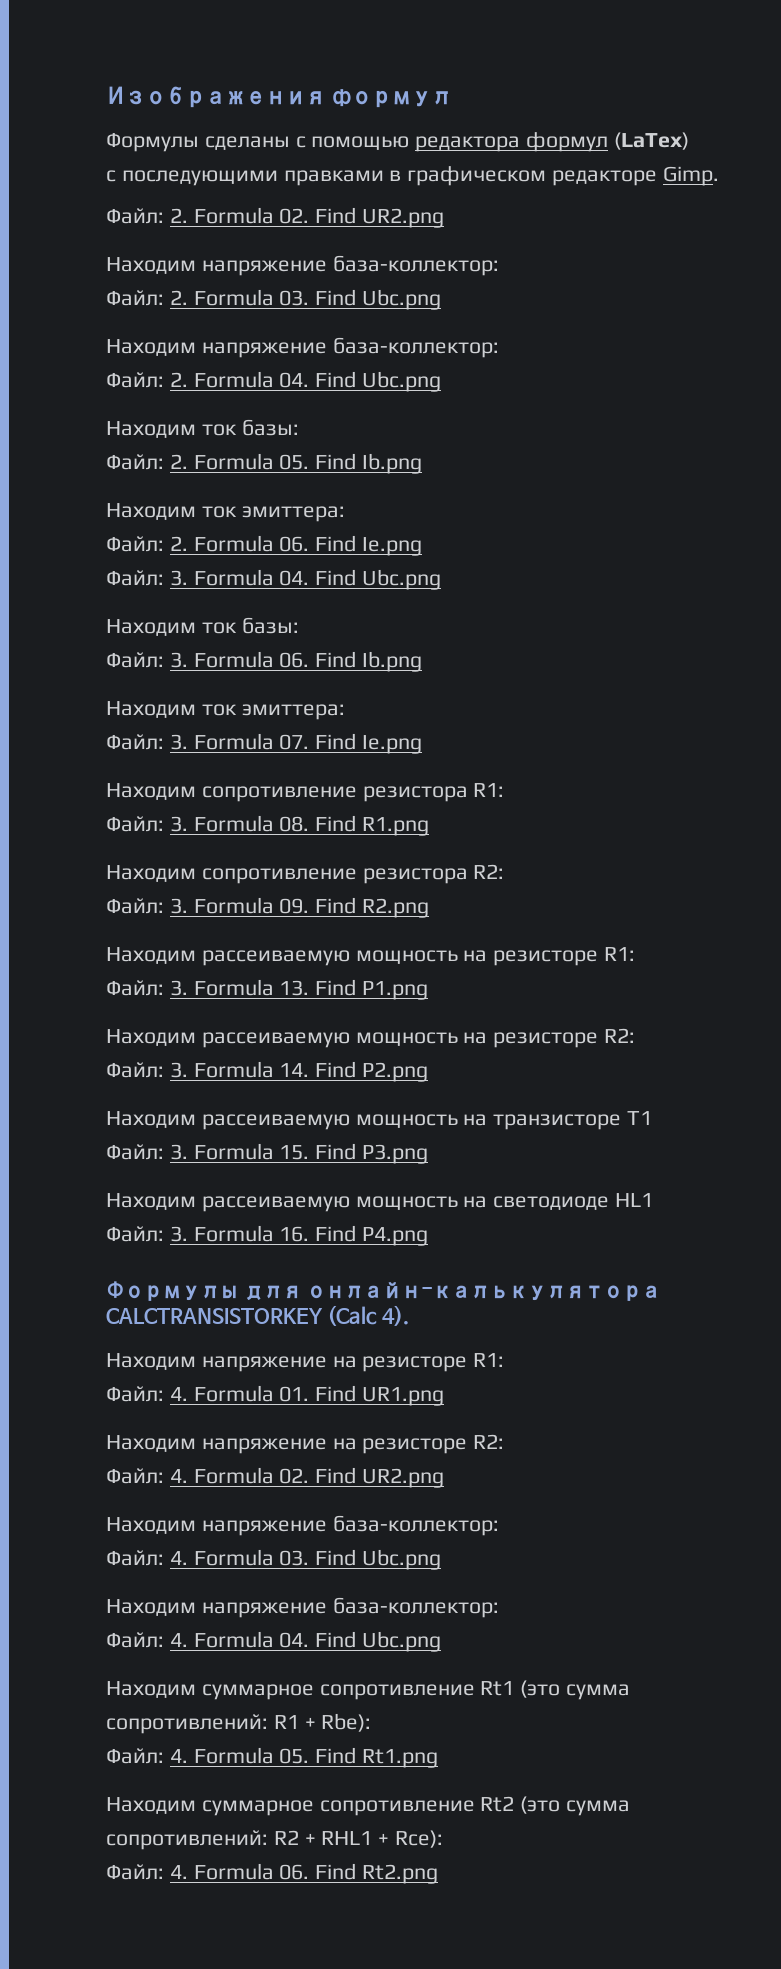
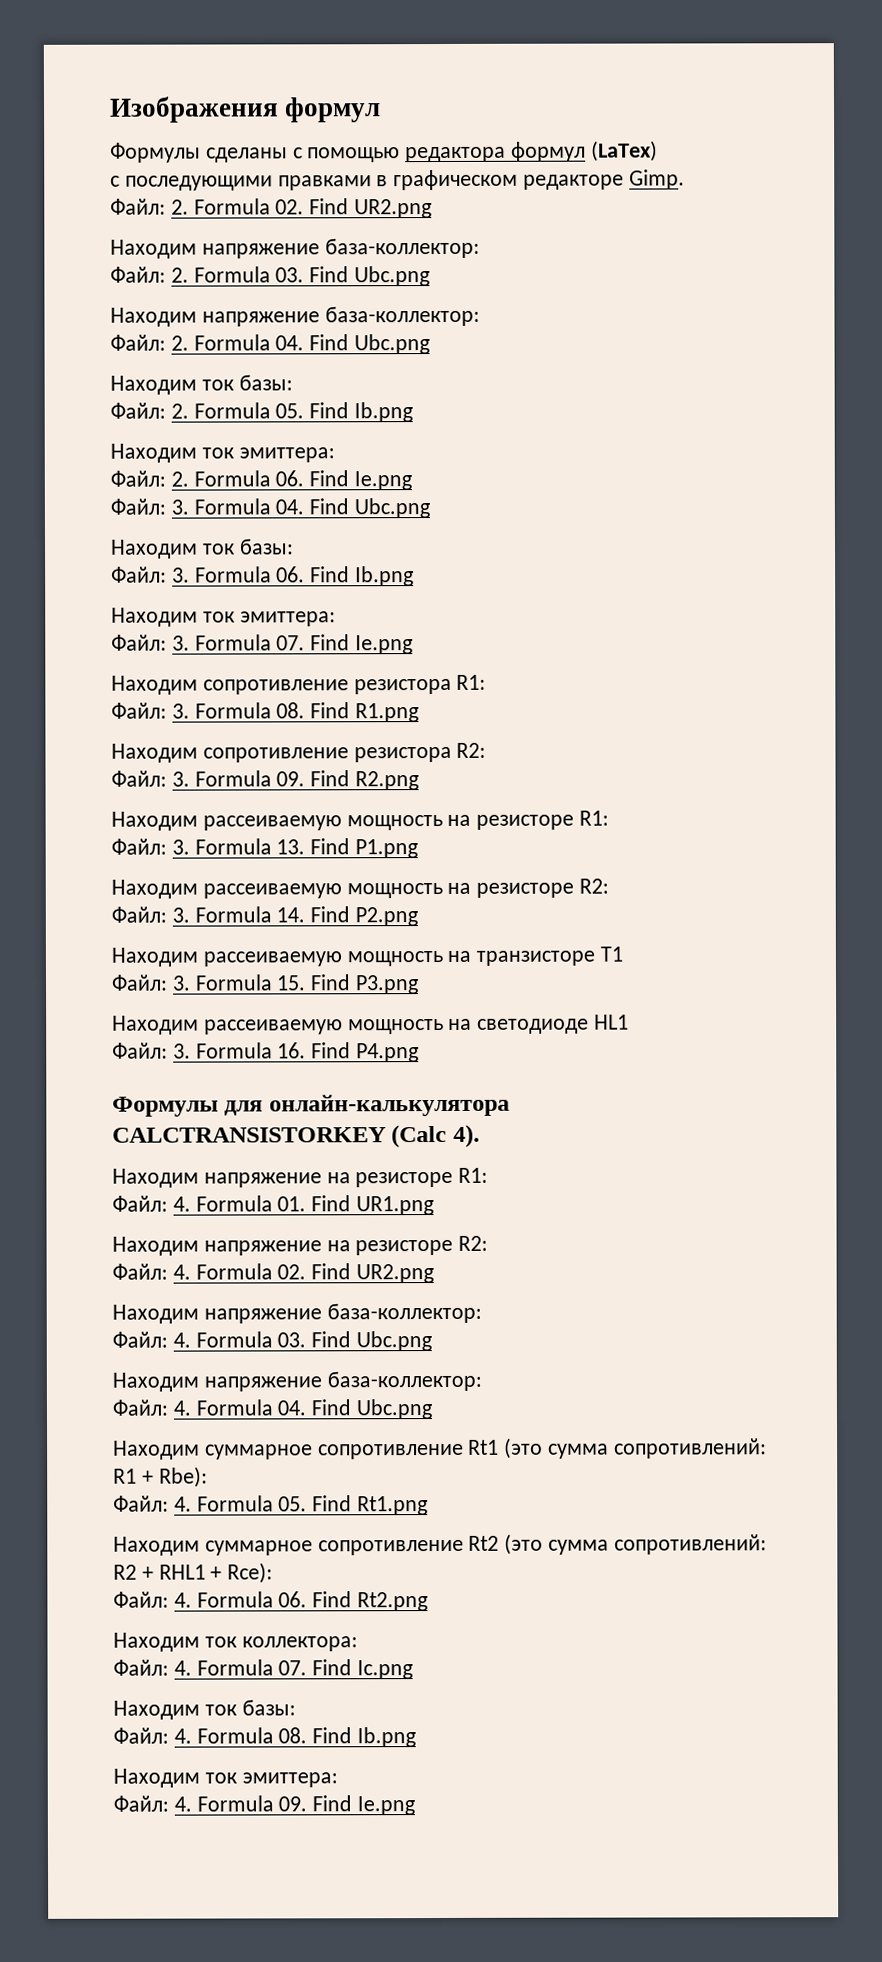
+ Находим ток коллектора:
+ Файл: 4. Formula 07. Find Ic.png
+ Находим ток базы:
+ Файл: 4. Formula 08. Find Ib.png
+ Находим ток эмиттера:
+ Файл: 4. Formula 09. Find Ie.png

